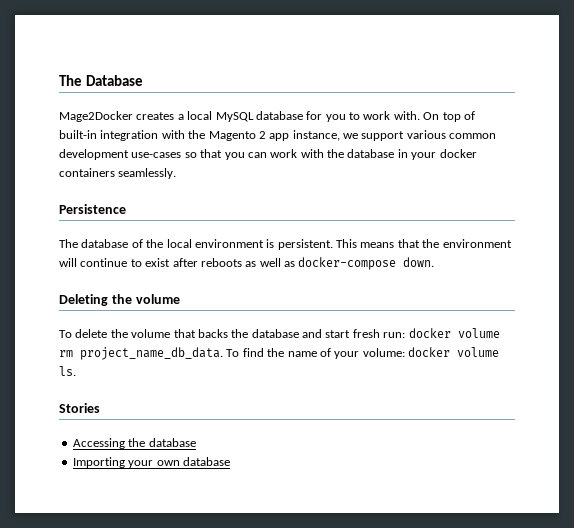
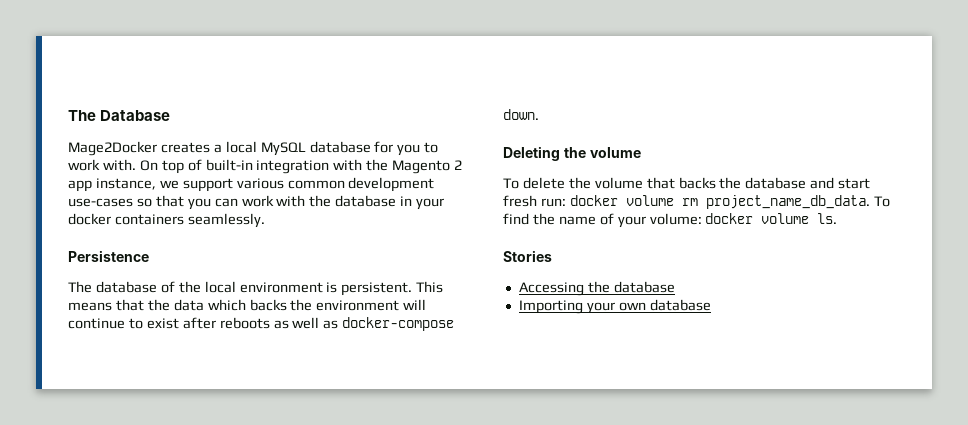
- This means that the environment will continue to exist after reboots as well as docker-compose down.
+ This means that the data which backs the environment will continue to exist after reboots as well as docker-compose down.

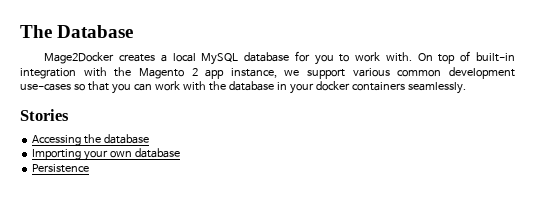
- Persistence
- The database of the local environment is persistent. This means that the data which backs the environment will continue to exist after reboots as well as docker-compose down.
- Deleting the volume
- To delete the volume that backs the database and start fresh run: docker volume rm project_name_db_data. To find the name of your volume: docker volume ls.
+ Persistence

